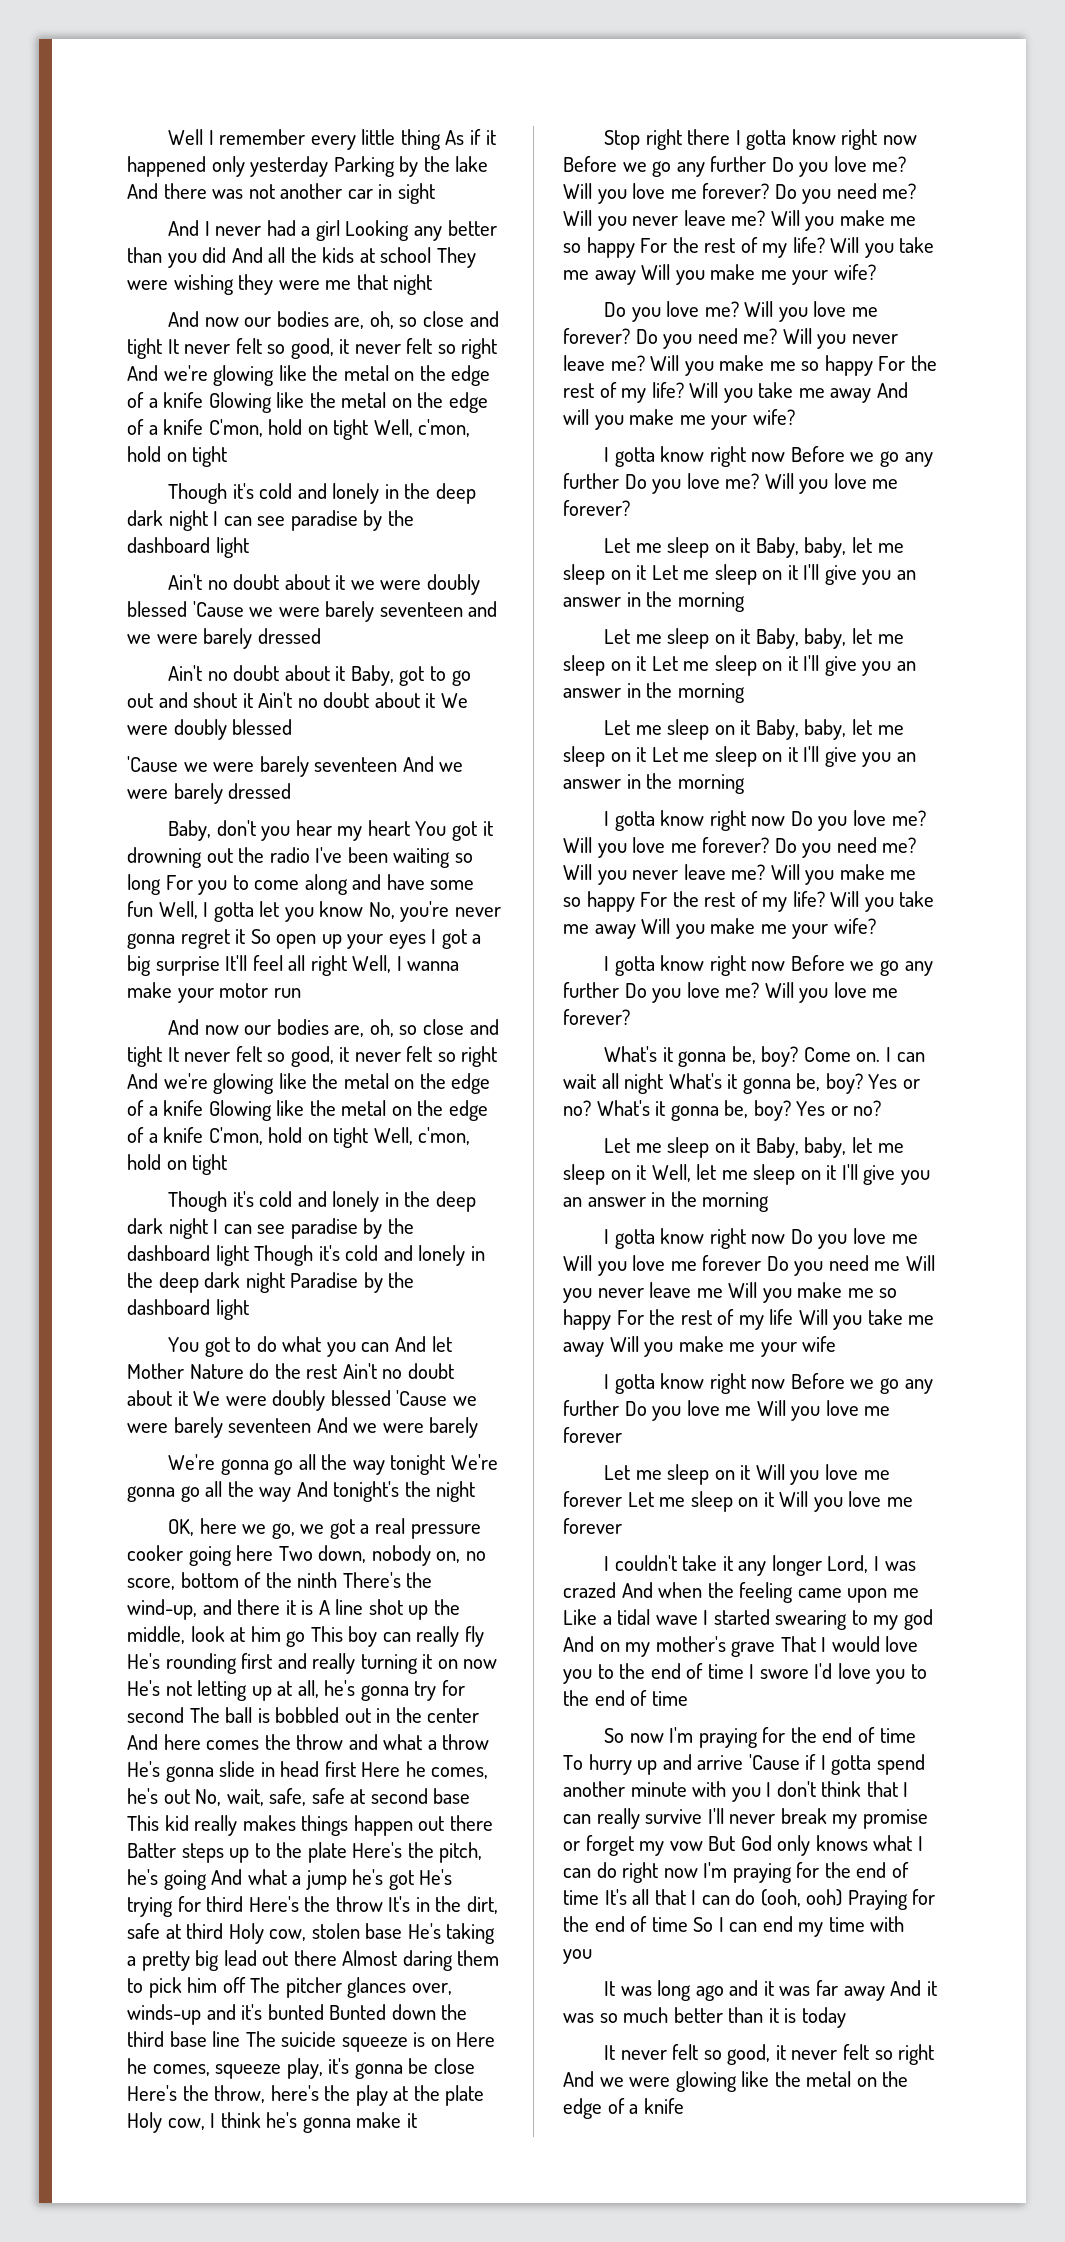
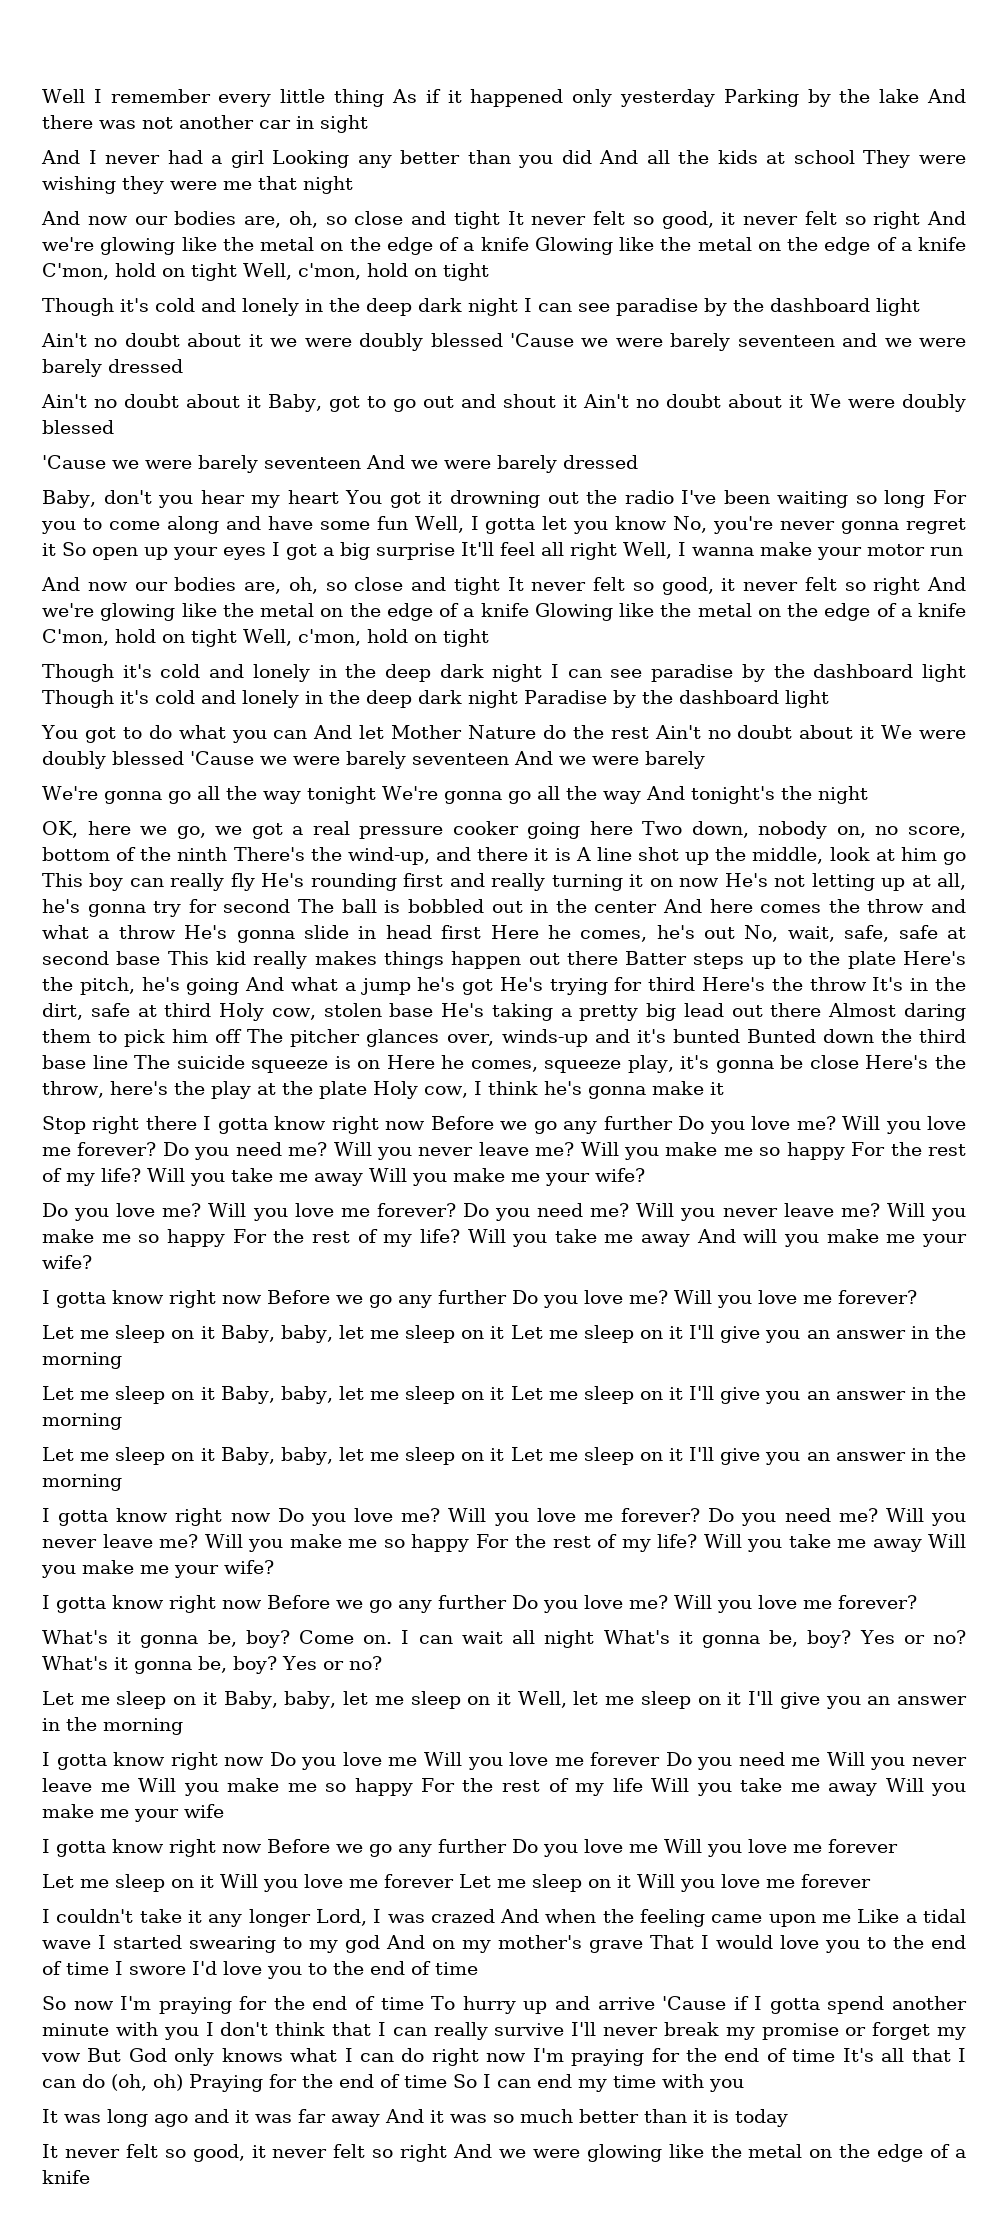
- So now I'm praying for the end of time To hurry up and arrive 'Cause if I gotta spend another minute with you I don't think that I can really survive I'll never break my promise or forget my vow But God only knows what I can do right now I'm praying for the end of time It's all that I can do (ooh, ooh) Praying for the end of time So I can end my time with you
+ So now I'm praying for the end of time To hurry up and arrive 'Cause if I gotta spend another minute with you I don't think that I can really survive I'll never break my promise or forget my vow But God only knows what I can do right now I'm praying for the end of time It's all that I can do (oh, oh) Praying for the end of time So I can end my time with you

